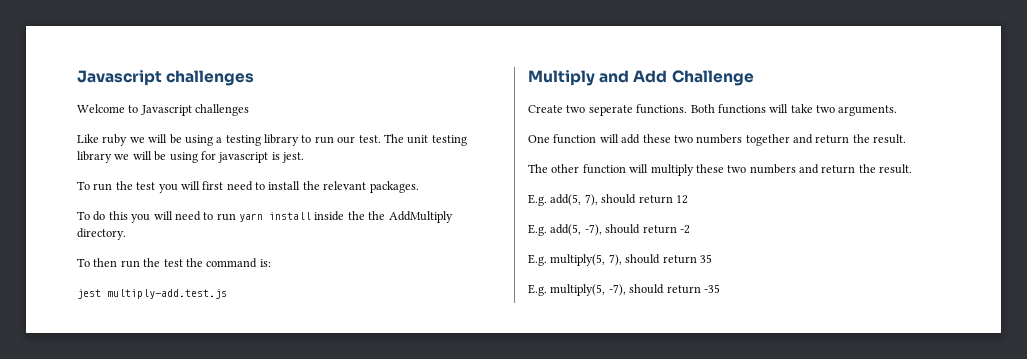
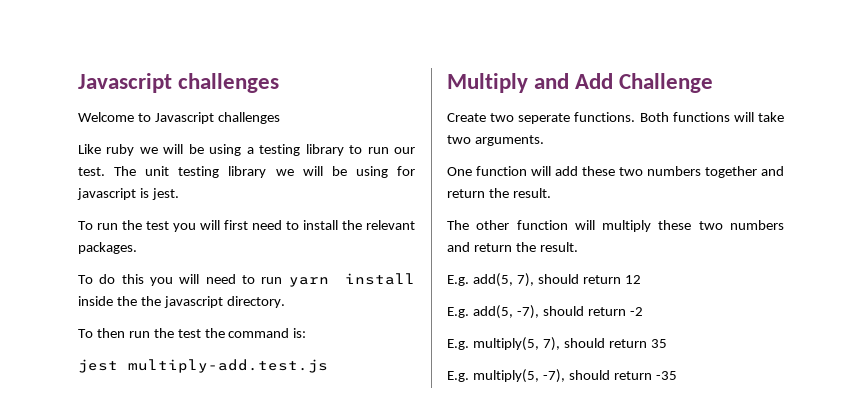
- To do this you will need to run yarn install inside the the AddMultiply directory.
+ To do this you will need to run yarn install inside the the javascript directory.

